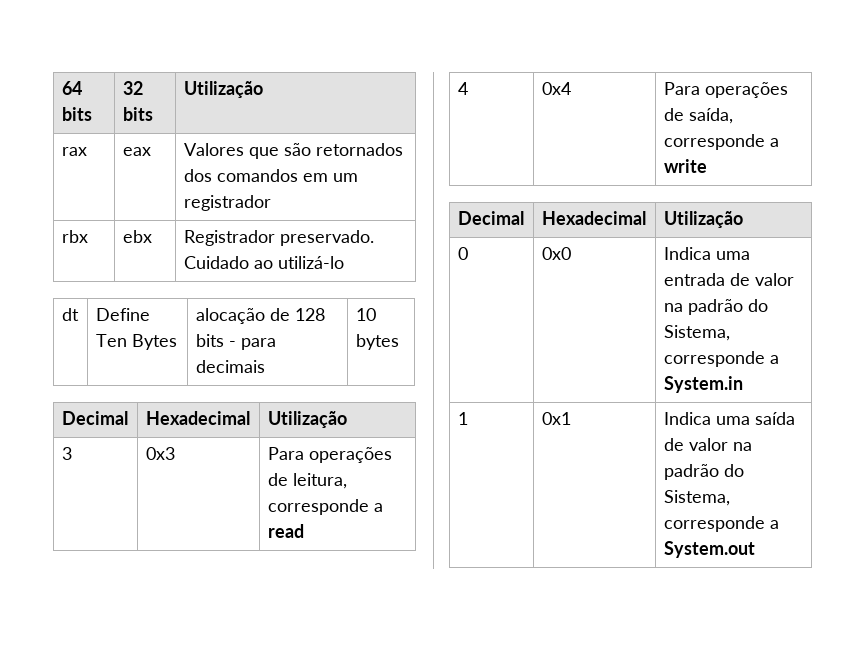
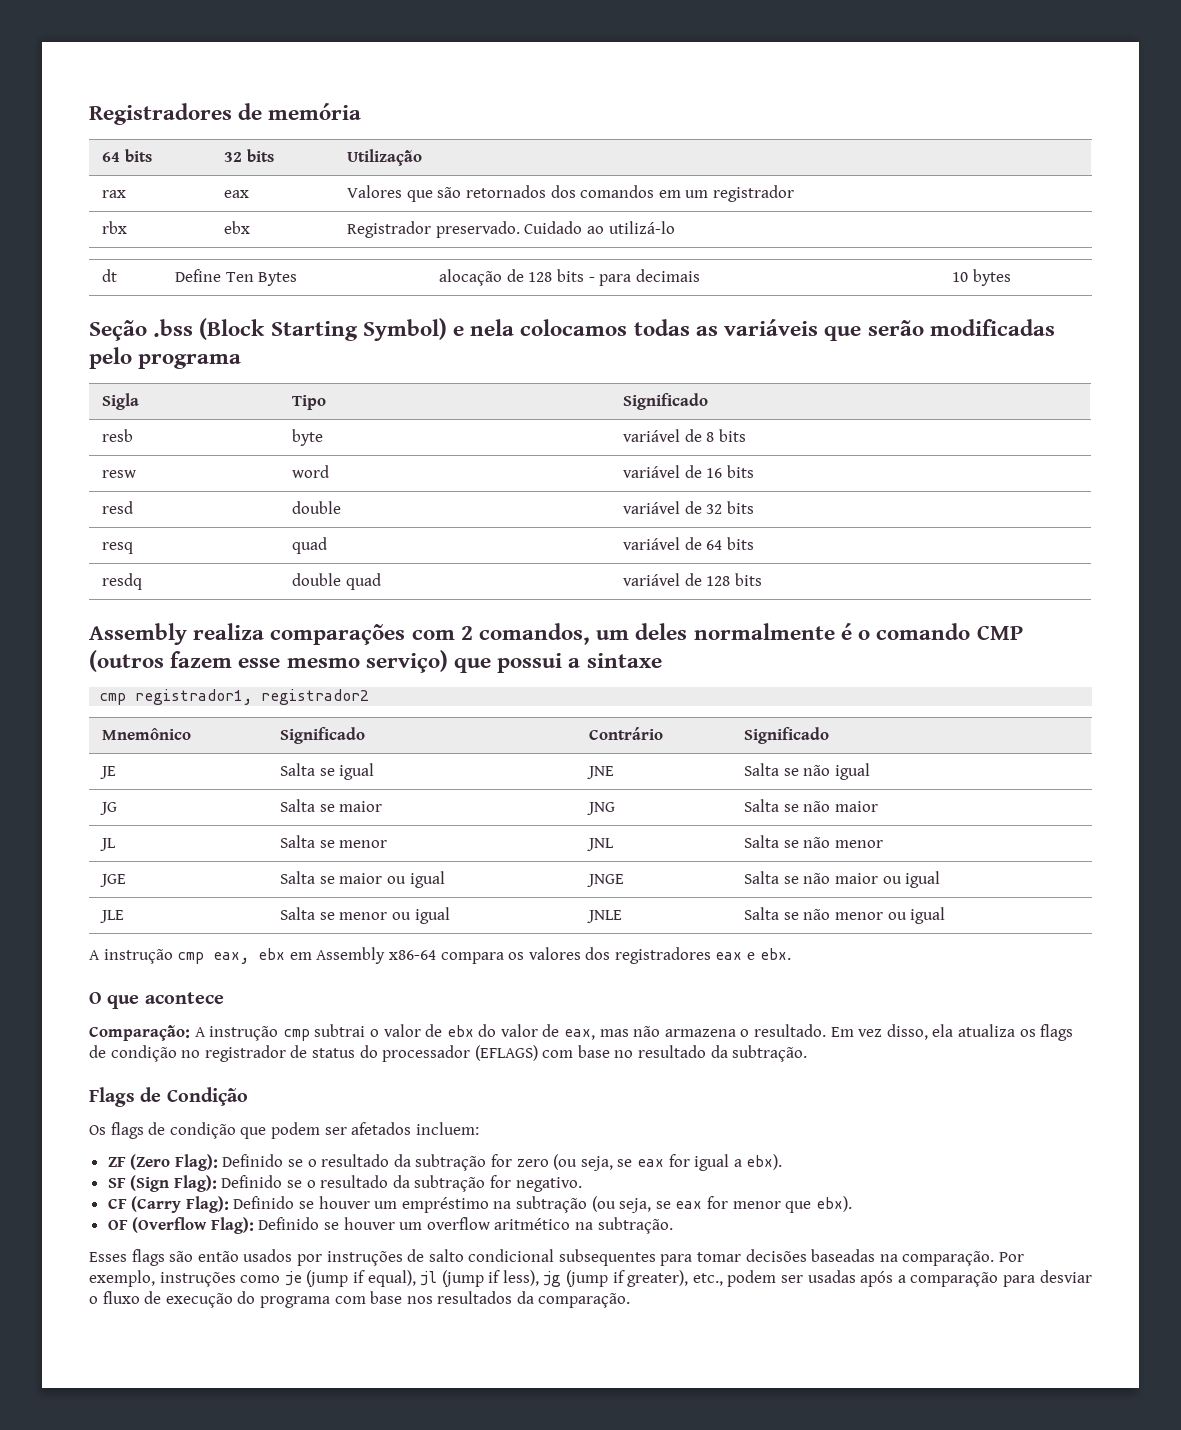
+ Registradores de memória
  dt | Define Ten Bytes | alocação de 128 bits - para decimais | 10 bytes
- Decimal | Hexadecimal | Utilização
- 3 | 0x3 | Para operações de leitura, corresponde a read
- 4 | 0x4 | Para operações de saída, corresponde a write
- Decimal | Hexadecimal | Utilização
- 0 | 0x0 | Indica uma entrada de valor na padrão do Sistema, corresponde a System.in
- 1 | 0x1 | Indica uma saída de valor na padrão do Sistema, corresponde a System.out
+ Seção .bss (Block Starting Symbol) e nela colocamos todas as variáveis que serão modificadas pelo programa
+ Sigla | Tipo | Significado
+ resb | byte | variável de 8 bits
+ resw | word | variável de 16 bits
+ resd | double | variável de 32 bits
+ resq | quad | variável de 64 bits
+ resdq | double quad | variável de 128 bits
+ Assembly realiza comparações com 2 comandos, um deles normalmente é o comando CMP (outros fazem esse mesmo serviço) que possui a sintaxe
+ cmp registrador1, registrador2
+ Mnemônico | Significado | Contrário | Significado
+ JE | Salta se igual | JNE | Salta se não igual
+ JG | Salta se maior | JNG | Salta se não maior
+ JL | Salta se menor | JNL | Salta se não menor
+ JGE | Salta se maior ou igual | JNGE | Salta se não maior ou igual
+ JLE | Salta se menor ou igual | JNLE | Salta se não menor ou igual
+ A instrução cmp eax, ebx em Assembly x86-64 compara os valores dos registradores eax e ebx.
+ O que acontece
+ Comparação: A instrução cmp subtrai o valor de ebx do valor de eax, mas não armazena o resultado. Em vez disso, ela atualiza os flags de condição no registrador de status do processador (EFLAGS) com base no resultado da subtração.
+ Flags de Condição
+ Os flags de condição que podem ser afetados incluem:
+ ZF (Zero Flag): Definido se o resultado da subtração for zero (ou seja, se eax for igual a ebx).
+ SF (Sign Flag): Definido se o resultado da subtração for negativo.
+ CF (Carry Flag): Definido se houver um empréstimo na subtração (ou seja, se eax for menor que ebx).
+ OF (Overflow Flag): Definido se houver um overflow aritmético na subtração.
+ Esses flags são então usados por instruções de salto condicional subsequentes para tomar decisões baseadas na comparação. Por exemplo, instruções como je (jump if equal), jl (jump if less), jg (jump if greater), etc., podem ser usadas após a comparação para desviar o fluxo de execução do programa com base nos resultados da comparação.

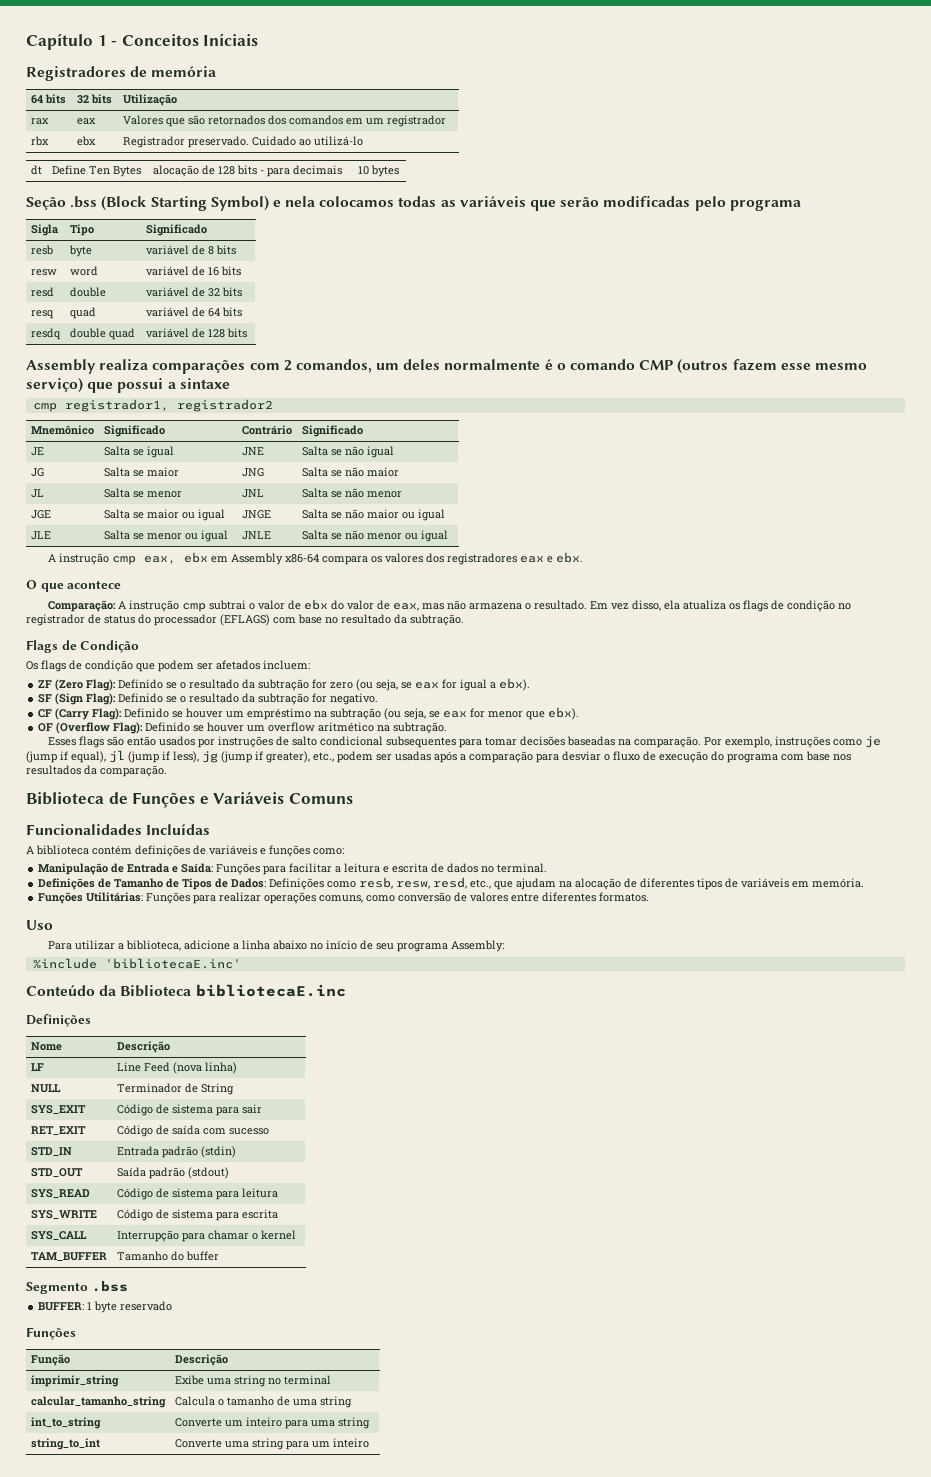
+ Capítulo 1 - Conceitos Iníciais
+ Biblioteca de Funções e Variáveis Comuns
+ Funcionalidades Incluídas
+ A biblioteca contém definições de variáveis e funções como:
+ Manipulação de Entrada e Saída: Funções para facilitar a leitura e escrita de dados no terminal.
+ Definições de Tamanho de Tipos de Dados: Definições como resb, resw, resd, etc., que ajudam na alocação de diferentes tipos de variáveis em memória.
+ Funções Utilitárias: Funções para realizar operações comuns, como conversão de valores entre diferentes formatos.
+ Uso
+ Para utilizar a biblioteca, adicione a linha abaixo no início de seu programa Assembly:
+ %include 'bibliotecaE.inc'
+ Conteúdo da Biblioteca bibliotecaE.inc
+ Definições
+ Nome | Descrição
+ LF | Line Feed (nova linha)
+ NULL | Terminador de String
+ SYS_EXIT | Código de sistema para sair
+ RET_EXIT | Código de saída com sucesso
+ STD_IN | Entrada padrão (stdin)
+ STD_OUT | Saída padrão (stdout)
+ SYS_READ | Código de sistema para leitura
+ SYS_WRITE | Código de sistema para escrita
+ SYS_CALL | Interrupção para chamar o kernel
+ TAM_BUFFER | Tamanho do buffer
+ Segmento .bss
+ BUFFER: 1 byte reservado
+ Funções
+ Função | Descrição
+ imprimir_string | Exibe uma string no terminal
+ calcular_tamanho_string | Calcula o tamanho de uma string
+ int_to_string | Converte um inteiro para uma string
+ string_to_int | Converte uma string para um inteiro

